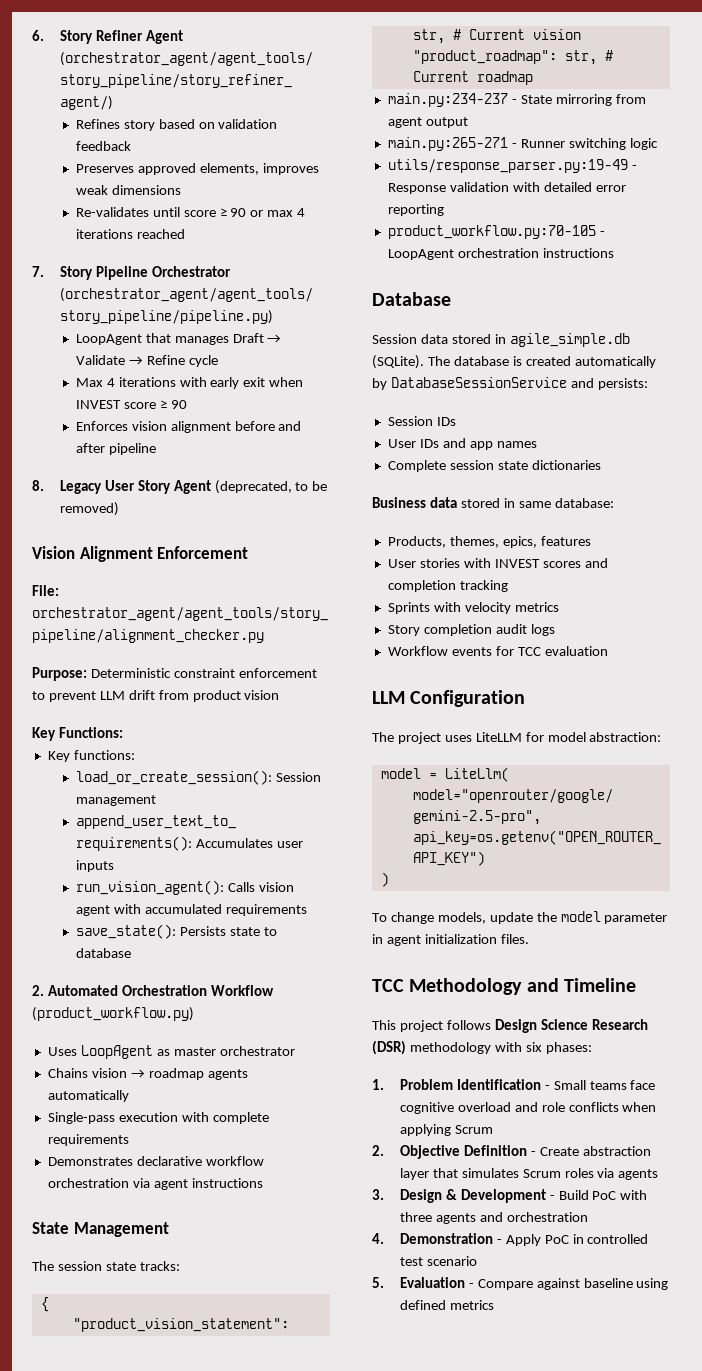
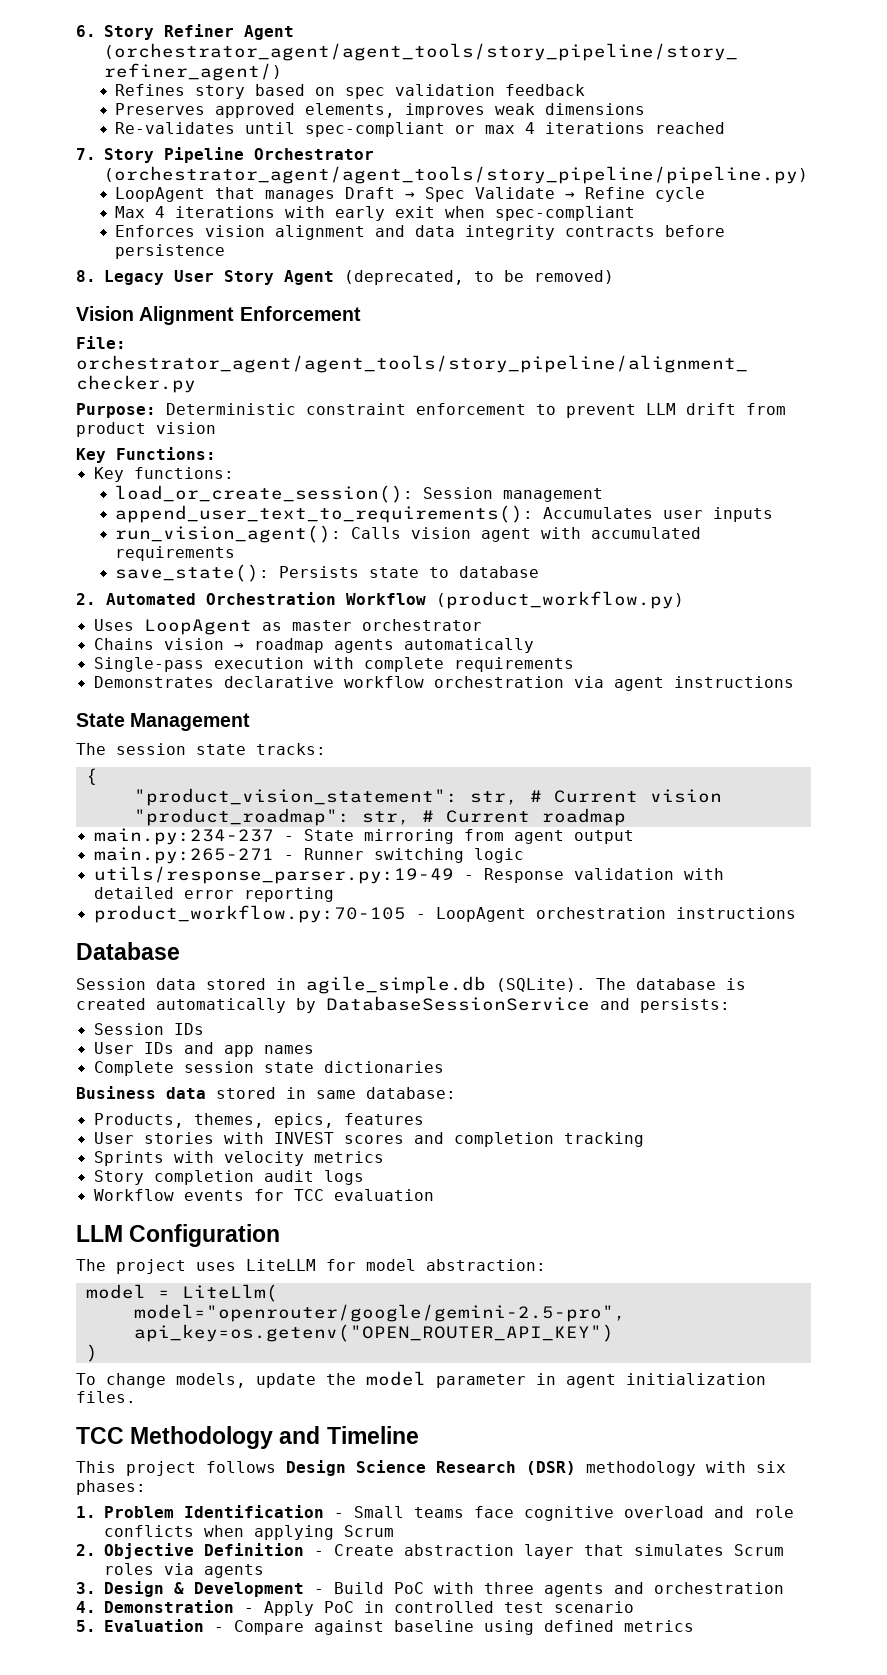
- Refines story based on validation feedback
+ Refines story based on spec validation feedback
- Re-validates until score ≥ 90 or max 4 iterations reached
+ Re-validates until spec-compliant or max 4 iterations reached
- LoopAgent that manages Draft → Validate → Refine cycle
+ LoopAgent that manages Draft → Spec Validate → Refine cycle
- Max 4 iterations with early exit when INVEST score ≥ 90
+ Max 4 iterations with early exit when spec-compliant
- Enforces vision alignment before and after pipeline
+ Enforces vision alignment and data integrity contracts before persistence

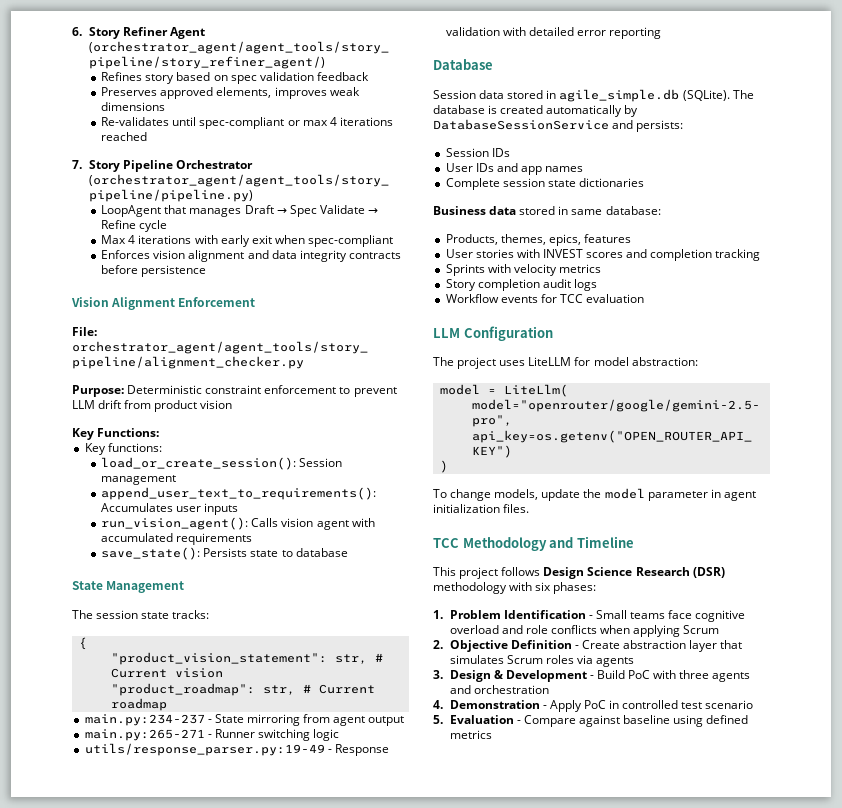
- 8. Legacy User Story Agent (deprecated, to be removed)
- 2. Automated Orchestration Workflow (product_workflow.py)
- Uses LoopAgent as master orchestrator
- Chains vision → roadmap agents automatically
- Single-pass execution with complete requirements
- Demonstrates declarative workflow orchestration via agent instructions
- product_workflow.py:70-105 - LoopAgent orchestration instructions

